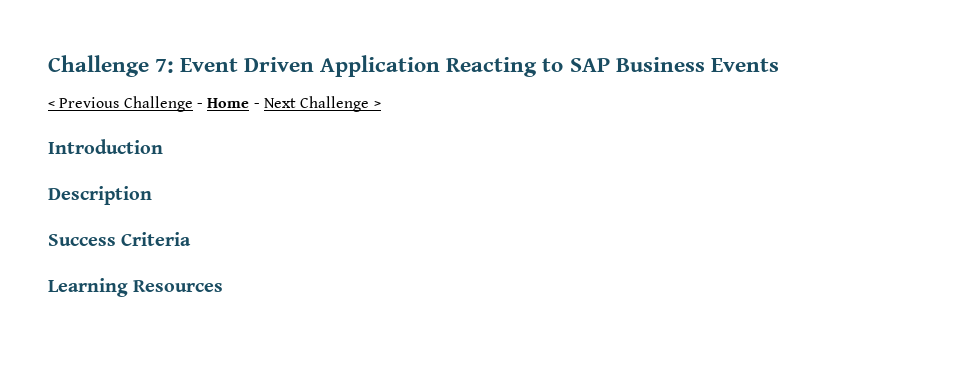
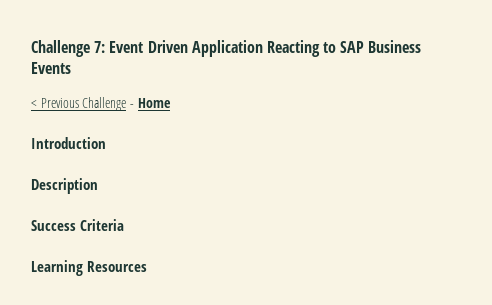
- < Previous Challenge - Home - Next Challenge >
+ < Previous Challenge - Home

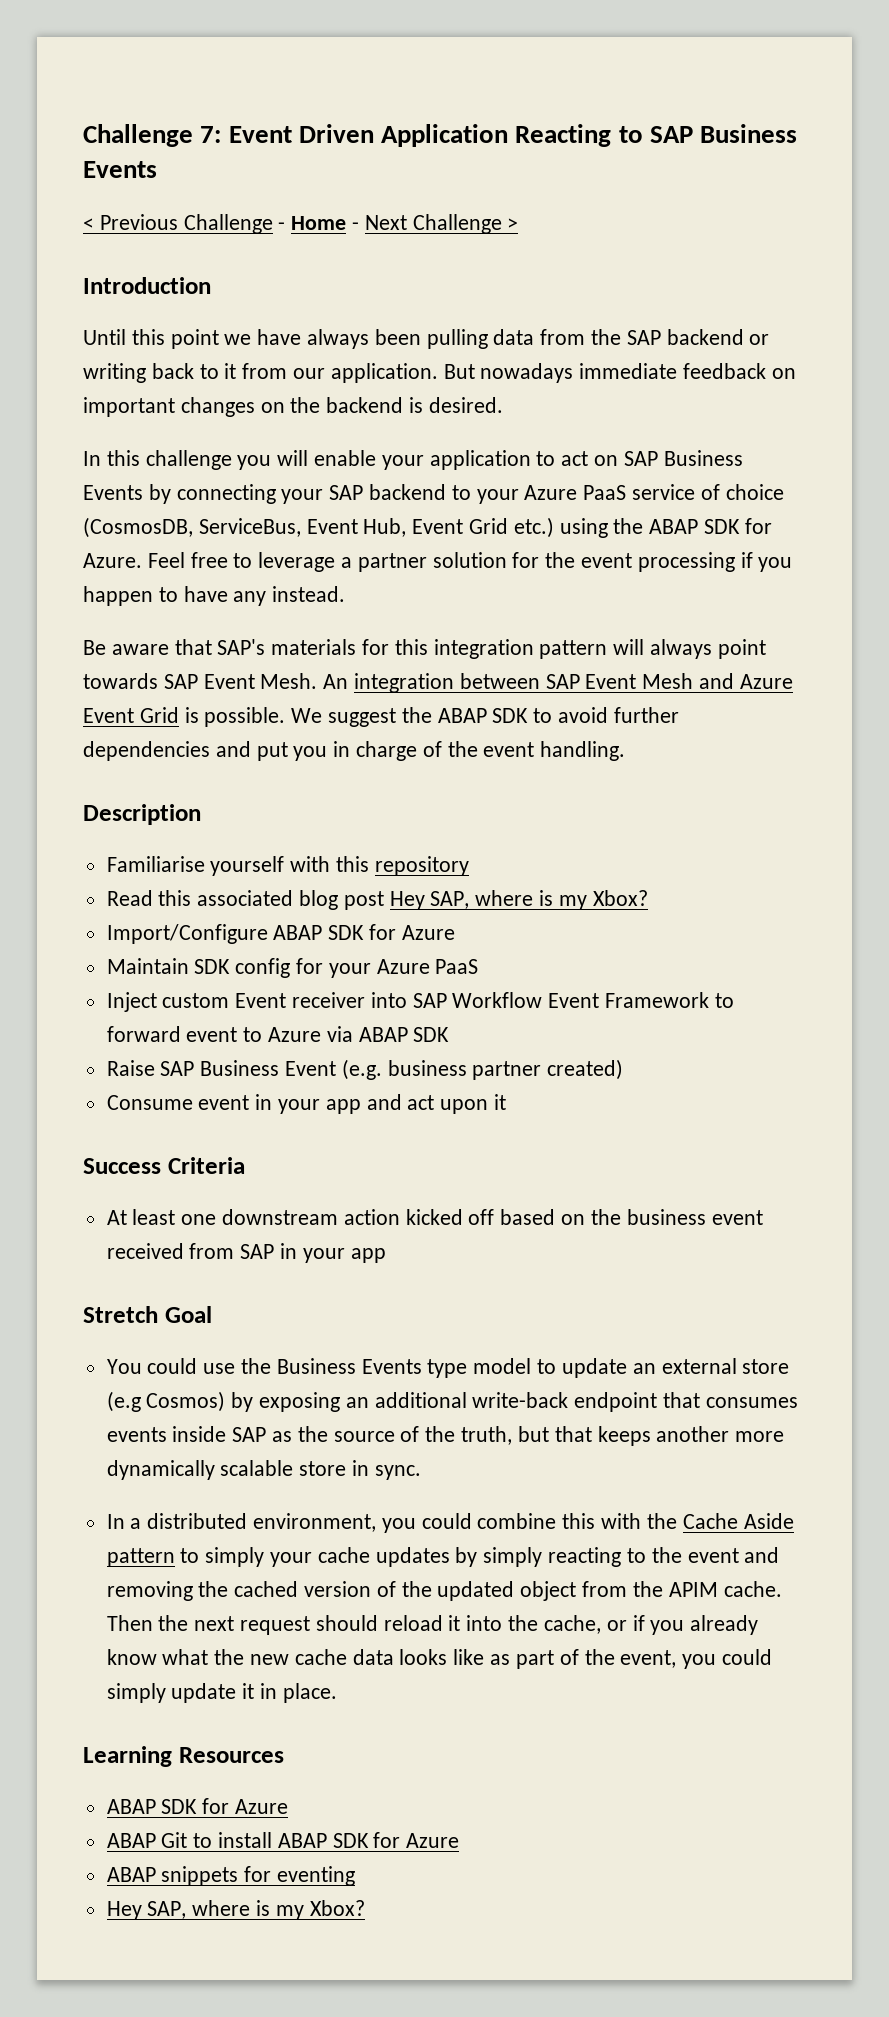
- < Previous Challenge - Home
+ < Previous Challenge - Home - Next Challenge >
  Introduction
+ Until this point we have always been pulling data from the SAP backend or writing back to it from our application. But nowadays immediate feedback on important changes on the backend is desired.
+ In this challenge you will enable your application to act on SAP Business Events by connecting your SAP backend to your Azure PaaS service of choice (CosmosDB, ServiceBus, Event Hub, Event Grid etc.) using the ABAP SDK for Azure. Feel free to leverage a partner solution for the event processing if you happen to have any instead.
+ Be aware that SAP's materials for this integration pattern will always point towards SAP Event Mesh. An integration between SAP Event Mesh and Azure Event Grid is possible. We suggest the ABAP SDK to avoid further dependencies and put you in charge of the event handling.
  Description
+ Familiarise yourself with this repository
+ Read this associated blog post Hey SAP, where is my Xbox?
+ Import/Configure ABAP SDK for Azure
+ Maintain SDK config for your Azure PaaS
+ Inject custom Event receiver into SAP Workflow Event Framework to forward event to Azure via ABAP SDK
+ Raise SAP Business Event (e.g. business partner created)
+ Consume event in your app and act upon it
  Success Criteria
+ At least one downstream action kicked off based on the business event received from SAP in your app
+ Stretch Goal
+ You could use the Business Events type model to update an external store (e.g Cosmos) by exposing an additional write-back endpoint that consumes events inside SAP as the source of the truth, but that keeps another more dynamically scalable store in sync.
+ In a distributed environment, you could combine this with the Cache Aside pattern to simply your cache updates by simply reacting to the event and removing the cached version of the updated object from the APIM cache. Then the next request should reload it into the cache, or if you already know what the new cache data looks like as part of the event, you could simply update it in place.
  Learning Resources
+ ABAP SDK for Azure
+ ABAP Git to install ABAP SDK for Azure
+ ABAP snippets for eventing
+ Hey SAP, where is my Xbox?

